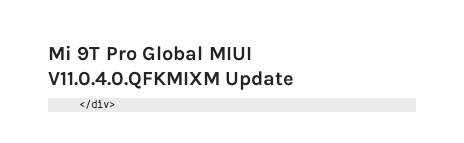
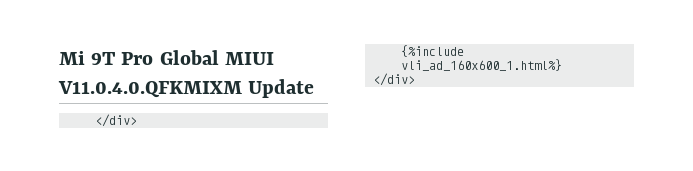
+ {%include vli_ad_160x600_1.html%}
+ </div>

